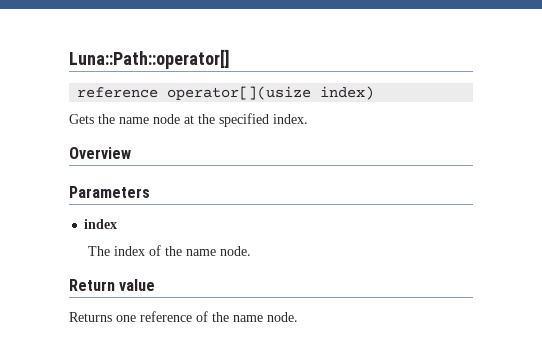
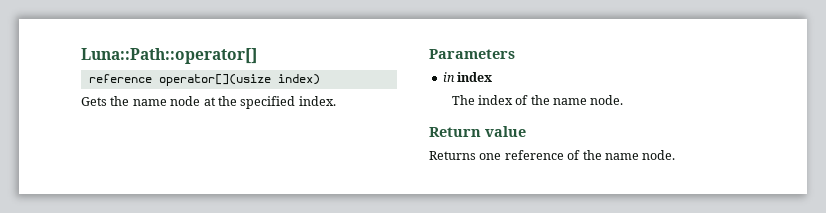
- Overview
  Parameters
- index
+ in index

